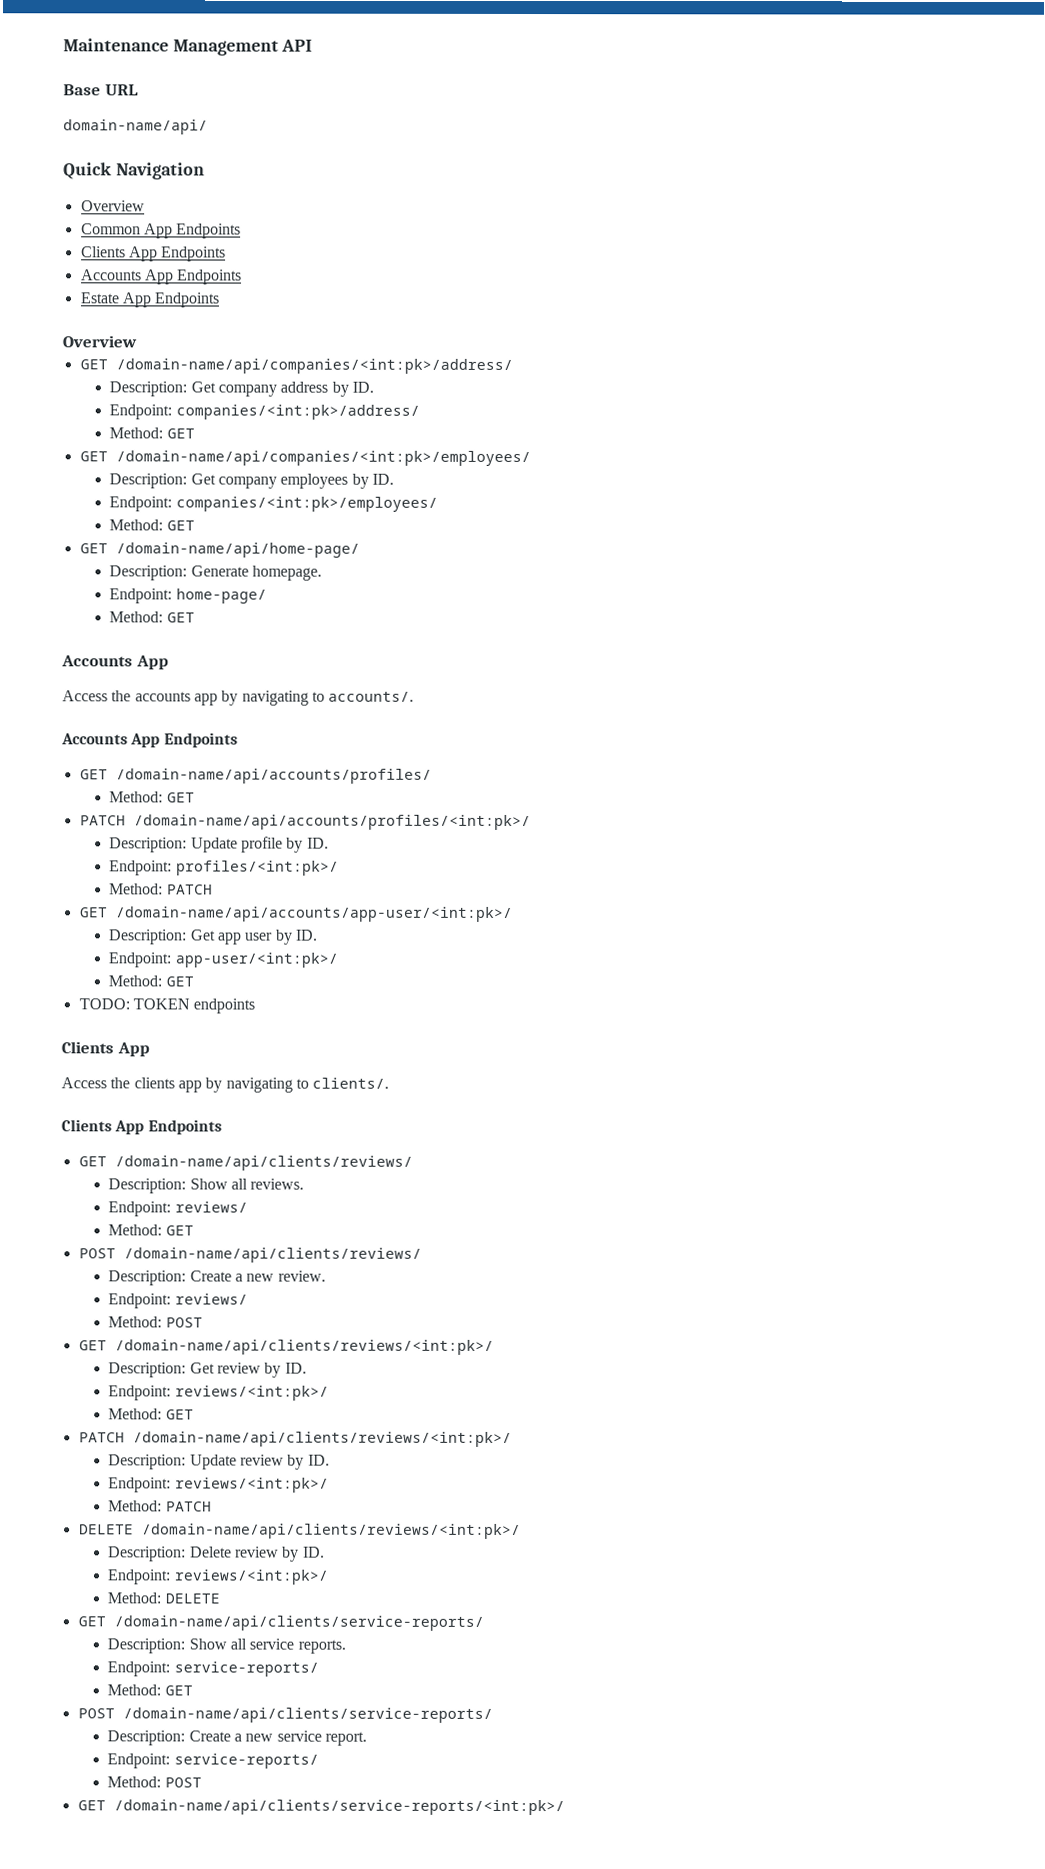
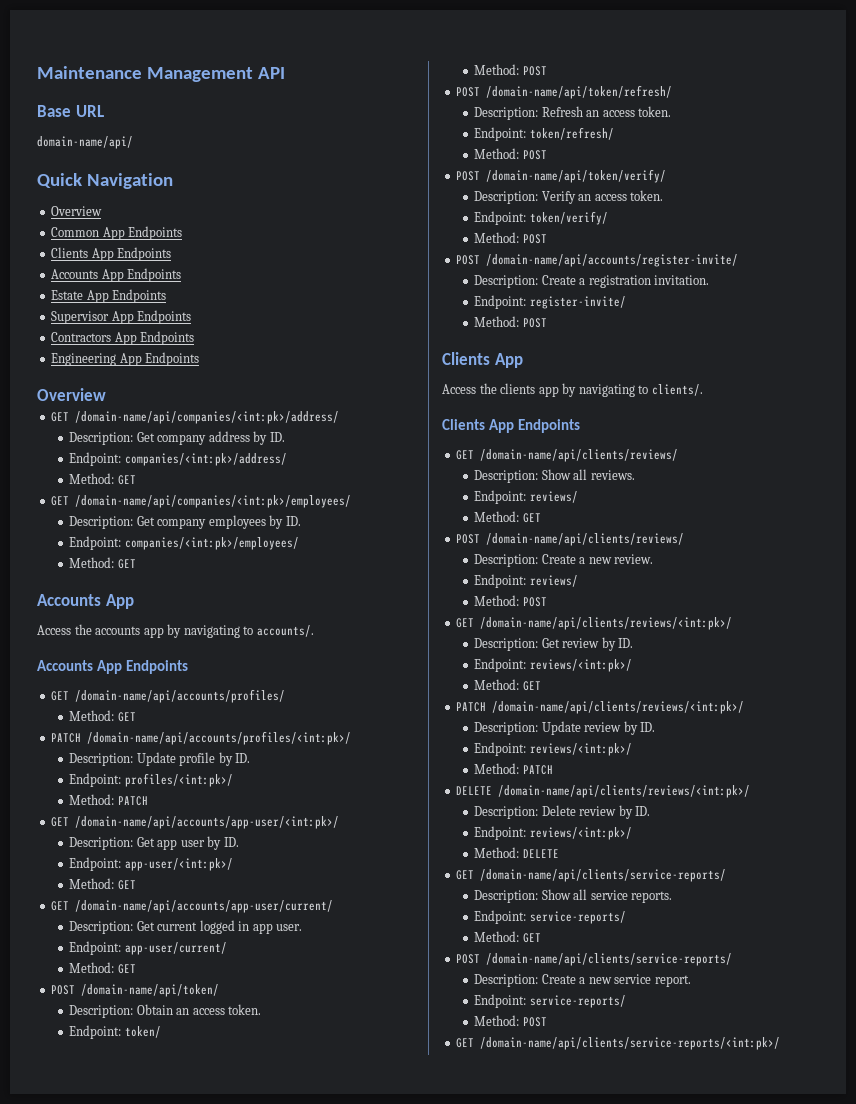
+ Supervisor App Endpoints
+ Contractors App Endpoints
+ Engineering App Endpoints
- GET /domain-name/api/home-page/
- Description: Generate homepage.
- Endpoint: home-page/
- Method: GET
- TODO: TOKEN endpoints
+ GET /domain-name/api/accounts/app-user/current/
+ Description: Get current logged in app user.
+ Endpoint: app-user/current/
+ Method: GET
+ POST /domain-name/api/token/
+ Description: Obtain an access token.
+ Endpoint: token/
+ Method: POST
+ POST /domain-name/api/token/refresh/
+ Description: Refresh an access token.
+ Endpoint: token/refresh/
+ Method: POST
+ POST /domain-name/api/token/verify/
+ Description: Verify an access token.
+ Endpoint: token/verify/
+ Method: POST
+ POST /domain-name/api/accounts/register-invite/
+ Description: Create a registration invitation.
+ Endpoint: register-invite/
+ Method: POST

